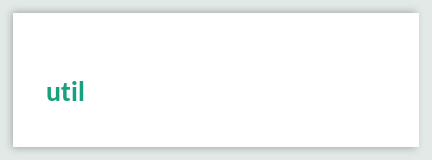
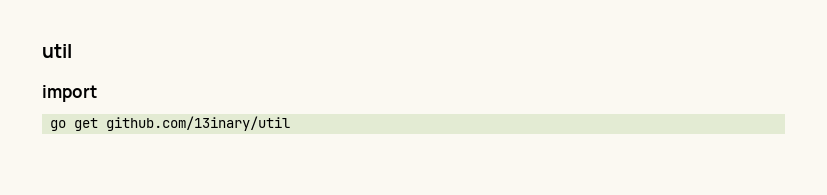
+ import
+ go get github.com/13inary/util

